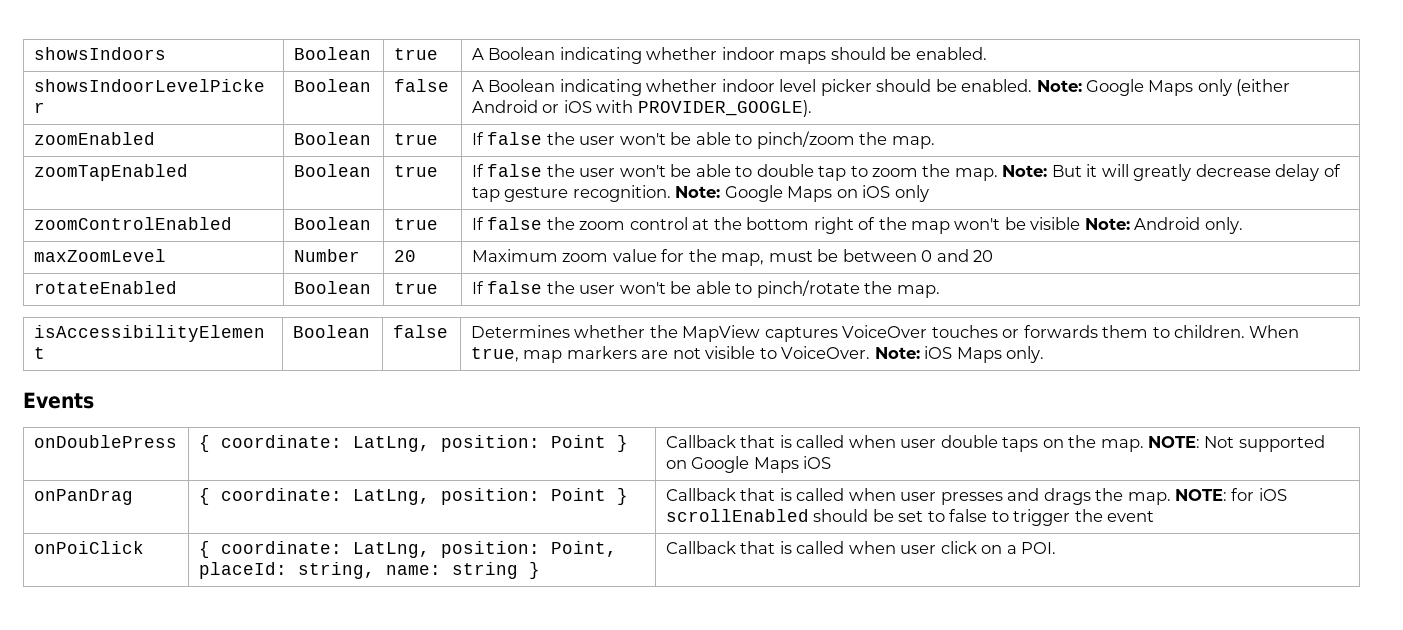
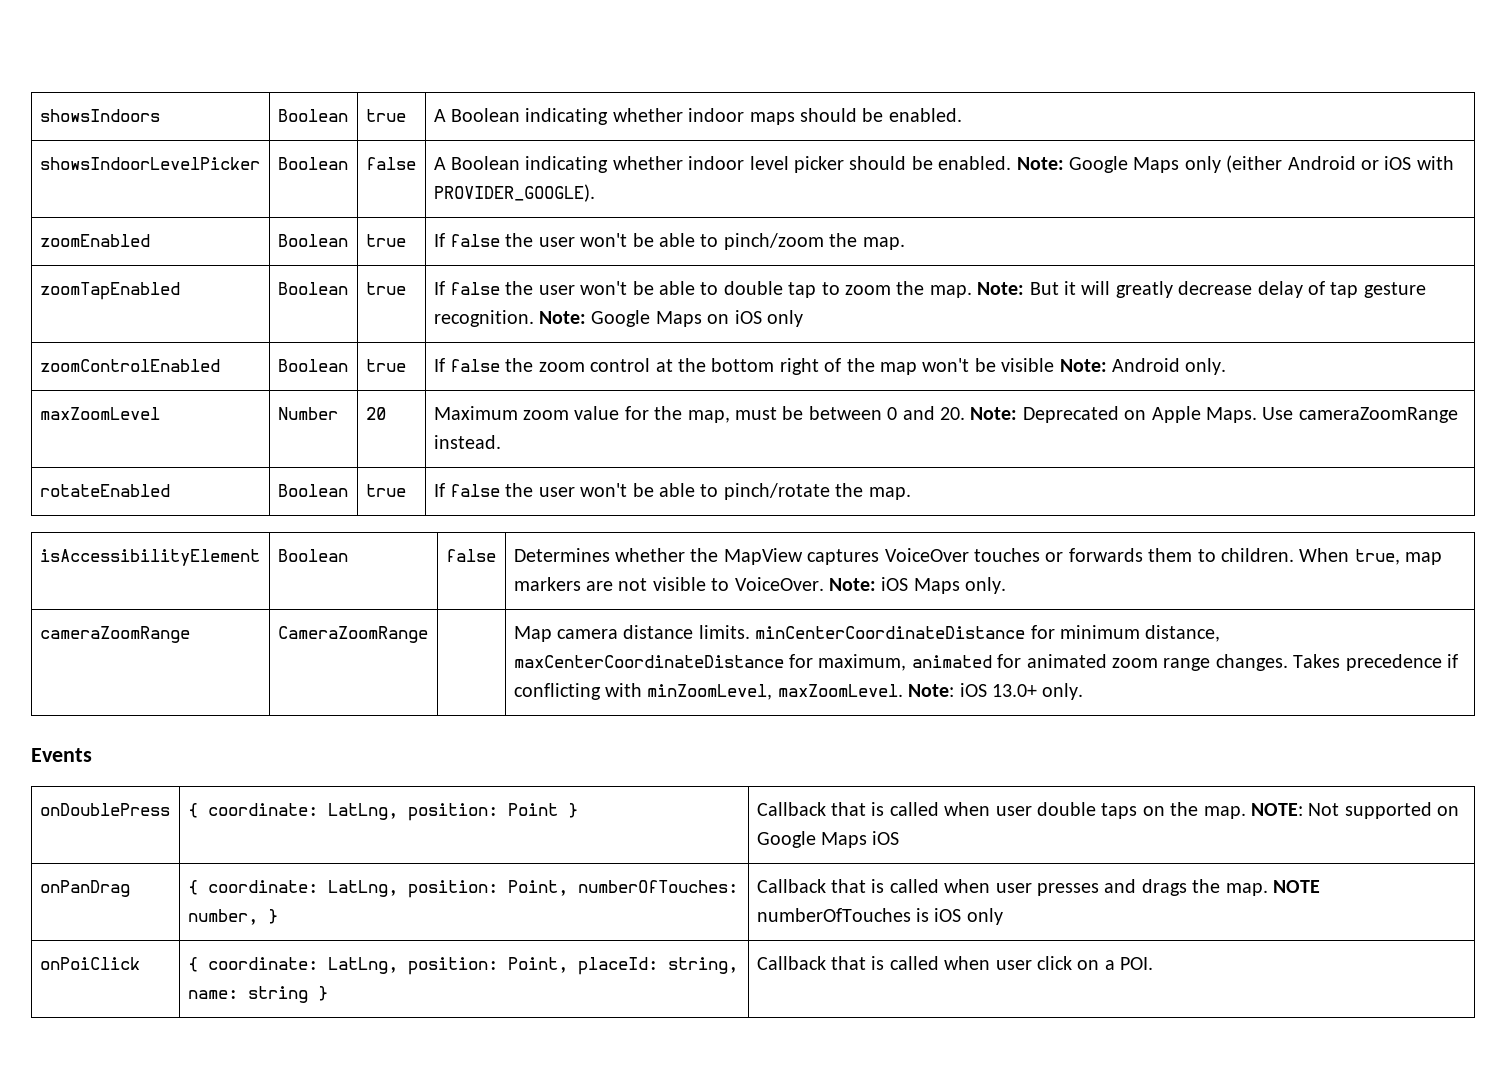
- maxZoomLevel | Number | 20 | Maximum zoom value for the map, must be between 0 and 20
+ maxZoomLevel | Number | 20 | Maximum zoom value for the map, must be between 0 and 20. Note: Deprecated on Apple Maps. Use cameraZoomRange instead.
+ cameraZoomRange | CameraZoomRange | | Map camera distance limits. minCenterCoordinateDistance for minimum distance, maxCenterCoordinateDistance for maximum, animated for animated zoom range changes. Takes precedence if conflicting with minZoomLevel, maxZoomLevel. Note: iOS 13.0+ only.
- onPanDrag | { coordinate: LatLng, position: Point } | Callback that is called when user presses and drags the map. NOTE: for iOS scrollEnabled should be set to false to trigger the event
+ onPanDrag | { coordinate: LatLng, position: Point, numberOfTouches: number, } | Callback that is called when user presses and drags the map. NOTE numberOfTouches is iOS only

